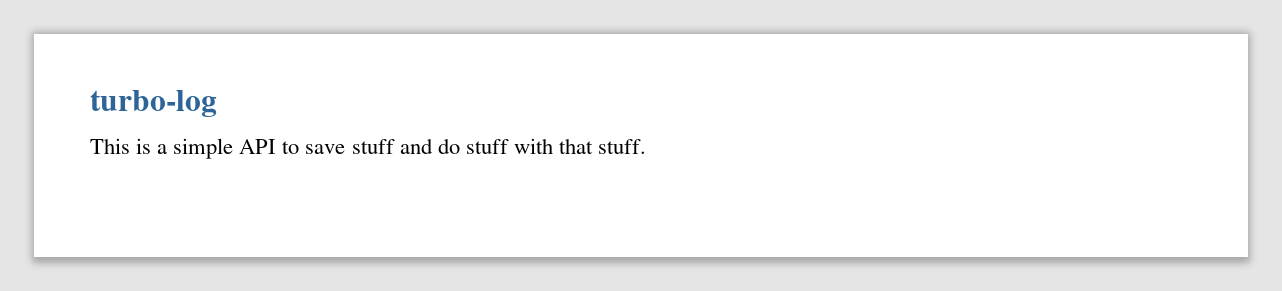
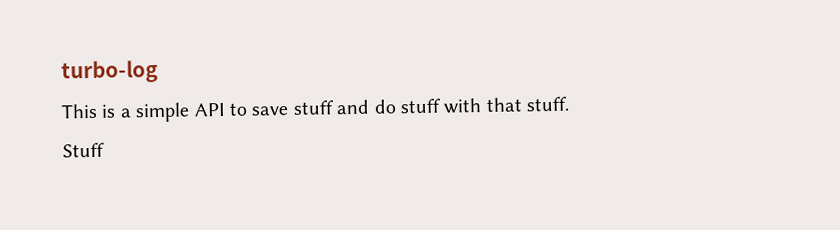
+ Stuff

